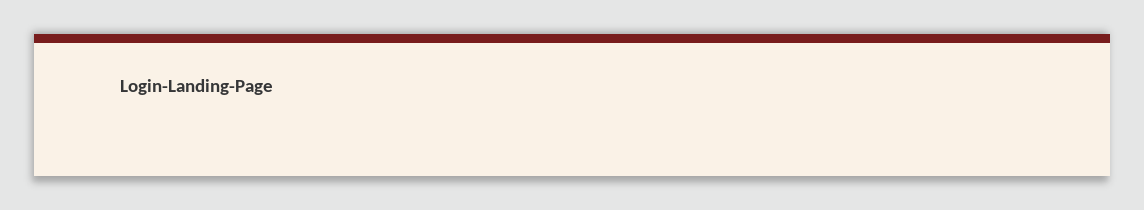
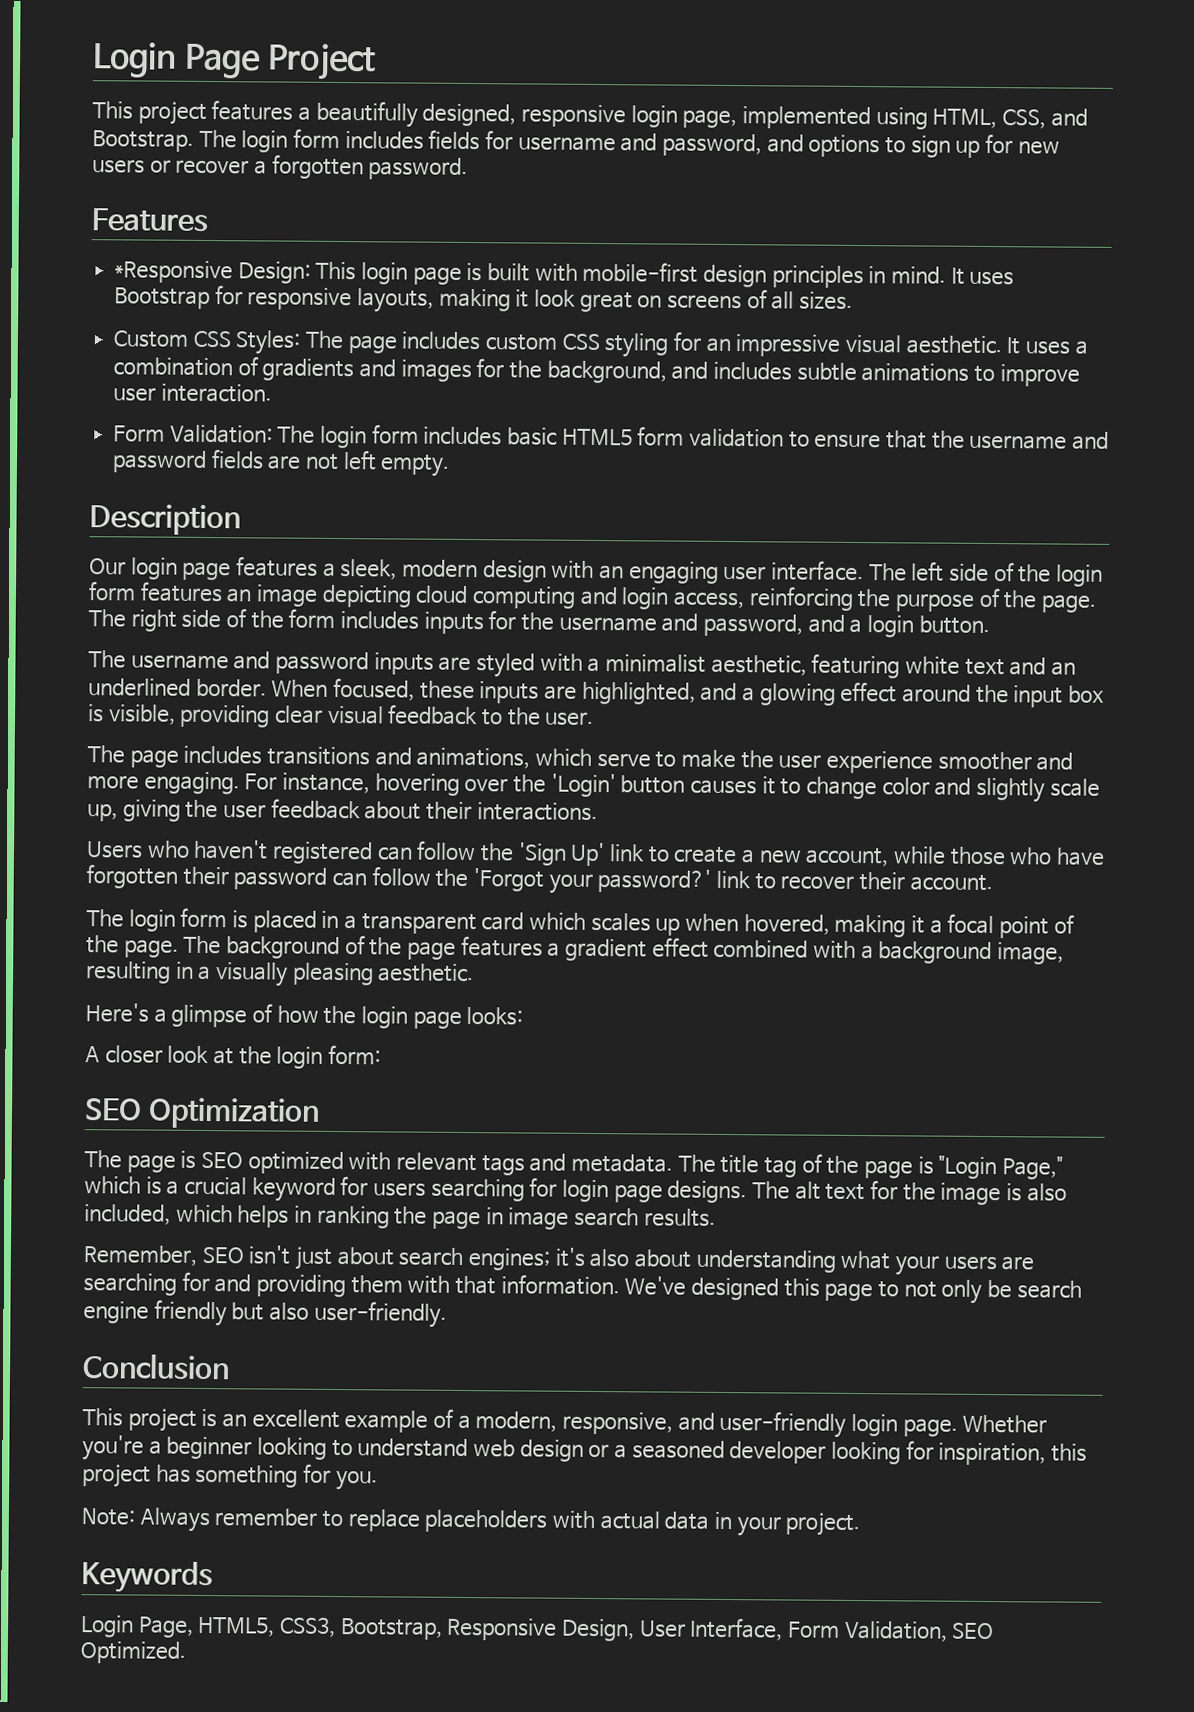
- Login-Landing-Page
+ Login Page Project
+ This project features a beautifully designed, responsive login page, implemented using HTML, CSS, and Bootstrap. The login form includes fields for username and password, and options to sign up for new users or recover a forgotten password.
+ Features
+ *Responsive Design: This login page is built with mobile-first design principles in mind. It uses Bootstrap for responsive layouts, making it look great on screens of all sizes.
+ Custom CSS Styles: The page includes custom CSS styling for an impressive visual aesthetic. It uses a combination of gradients and images for the background, and includes subtle animations to improve user interaction.
+ Form Validation: The login form includes basic HTML5 form validation to ensure that the username and password fields are not left empty.
+ Description
+ Our login page features a sleek, modern design with an engaging user interface. The left side of the login form features an image depicting cloud computing and login access, reinforcing the purpose of the page. The right side of the form includes inputs for the username and password, and a login button.
+ The username and password inputs are styled with a minimalist aesthetic, featuring white text and an underlined border. When focused, these inputs are highlighted, and a glowing effect around the input box is visible, providing clear visual feedback to the user.
+ The page includes transitions and animations, which serve to make the user experience smoother and more engaging. For instance, hovering over the 'Login' button causes it to change color and slightly scale up, giving the user feedback about their interactions.
+ Users who haven't registered can follow the 'Sign Up' link to create a new account, while those who have forgotten their password can follow the 'Forgot your password?' link to recover their account.
+ The login form is placed in a transparent card which scales up when hovered, making it a focal point of the page. The background of the page features a gradient effect combined with a background image, resulting in a visually pleasing aesthetic.
+ Here's a glimpse of how the login page looks:
+ A closer look at the login form:
+ SEO Optimization
+ The page is SEO optimized with relevant tags and metadata. The title tag of the page is "Login Page," which is a crucial keyword for users searching for login page designs. The alt text for the image is also included, which helps in ranking the page in image search results.
+ Remember, SEO isn't just about search engines; it's also about understanding what your users are searching for and providing them with that information. We've designed this page to not only be search engine friendly but also user-friendly.
+ Conclusion
+ This project is an excellent example of a modern, responsive, and user-friendly login page. Whether you're a beginner looking to understand web design or a seasoned developer looking for inspiration, this project has something for you.
+ Note: Always remember to replace placeholders with actual data in your project.
+ Keywords
+ Login Page, HTML5, CSS3, Bootstrap, Responsive Design, User Interface, Form Validation, SEO Optimized.

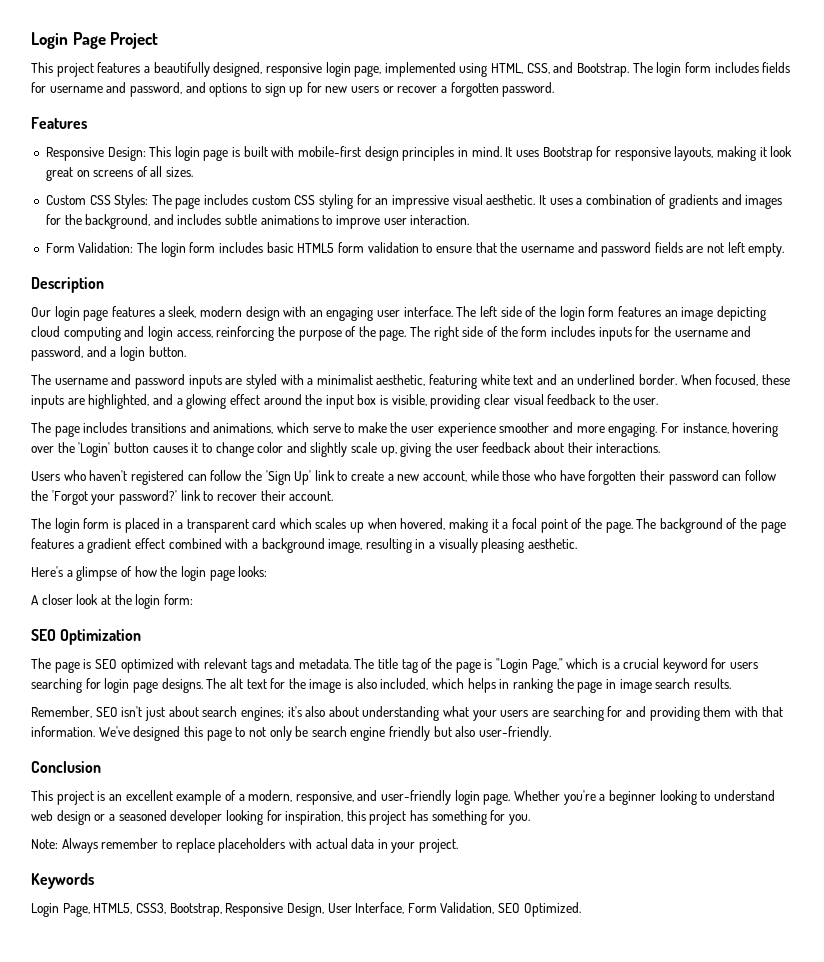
- *Responsive Design: This login page is built with mobile-first design principles in mind.
+ Responsive Design: This login page is built with mobile-first design principles in mind.

